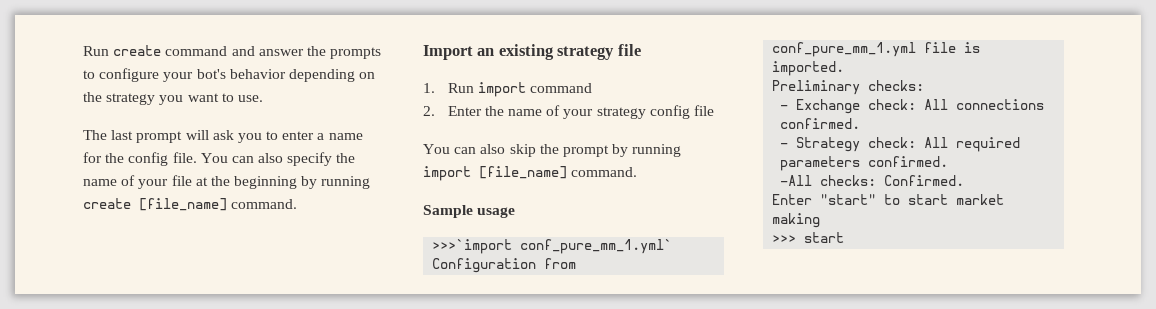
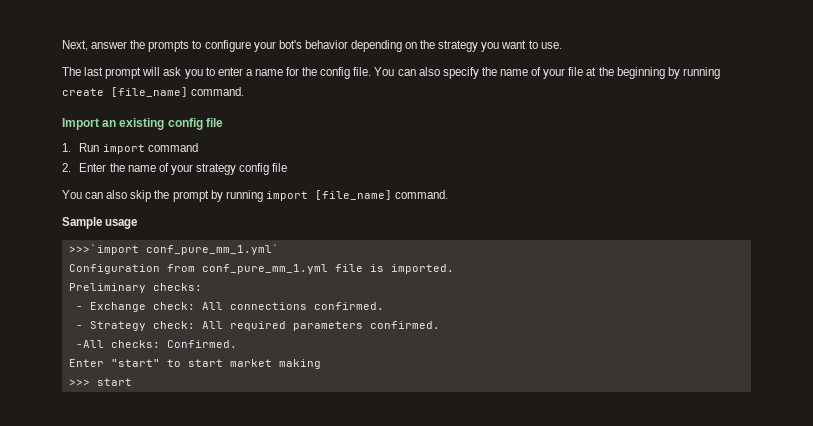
- Run create command and answer the prompts to configure your bot's behavior depending on the strategy you want to use.
+ Next, answer the prompts to configure your bot's behavior depending on the strategy you want to use.
- Import an existing strategy file
+ Import an existing config file

